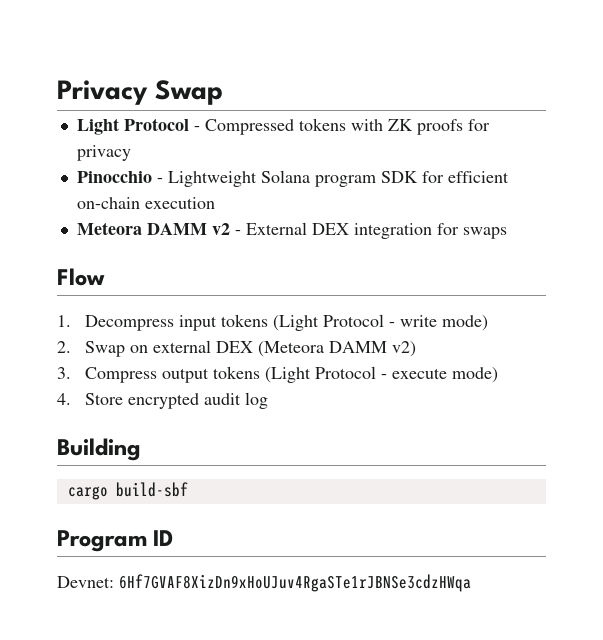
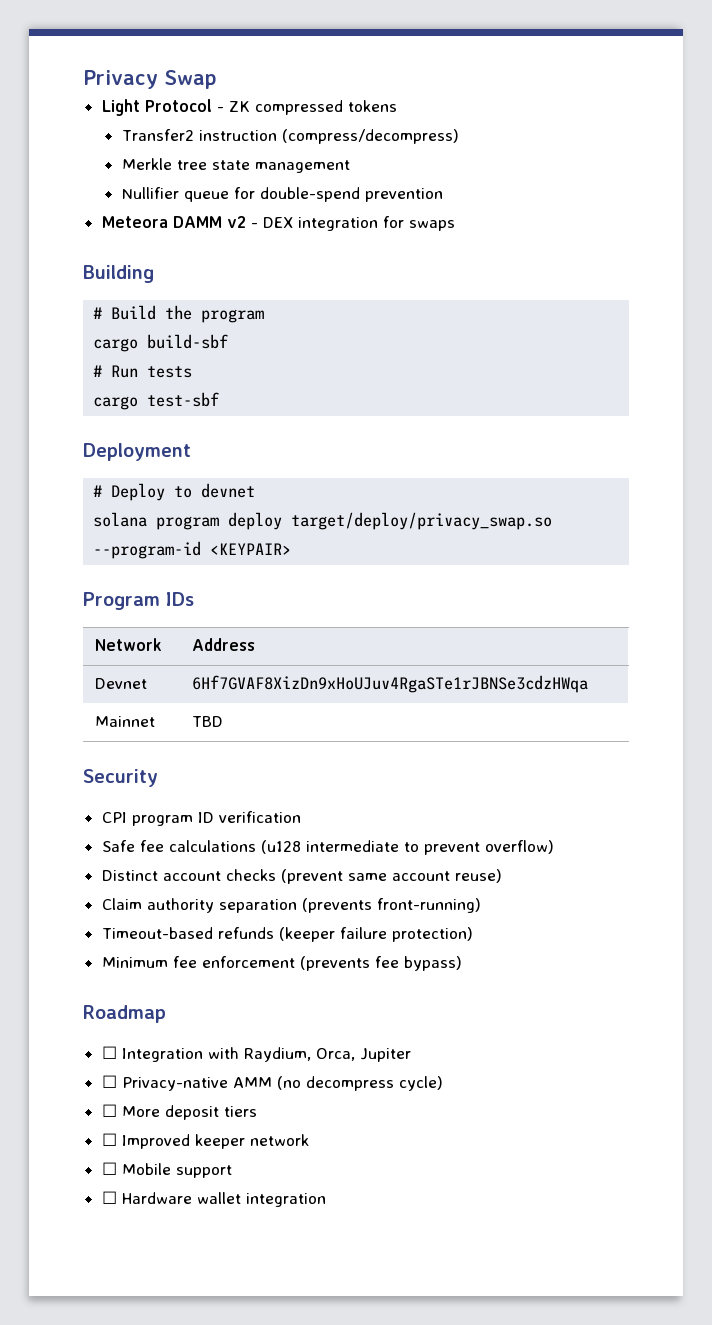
- Light Protocol - Compressed tokens with ZK proofs for privacy
- Pinocchio - Lightweight Solana program SDK for efficient on-chain execution
+ Light Protocol - ZK compressed tokens
+ Transfer2 instruction (compress/decompress)
+ Merkle tree state management
+ Nullifier queue for double-spend prevention
- Meteora DAMM v2 - External DEX integration for swaps
+ Meteora DAMM v2 - DEX integration for swaps
- Flow
- 1. Decompress input tokens (Light Protocol - write mode)
- 2. Swap on external DEX (Meteora DAMM v2)
- 3. Compress output tokens (Light Protocol - execute mode)
- 4. Store encrypted audit log
  Building
+ # Build the program
  cargo build-sbf
- Program ID
- Devnet: 6Hf7GVAF8XizDn9xHoUJuv4RgaSTe1rJBNSe3cdzHWqa
+ # Run tests
+ cargo test-sbf
+ Deployment
+ # Deploy to devnet
+ solana program deploy target/deploy/privacy_swap.so --program-id <KEYPAIR>
+ Program IDs
+ Network | Address
+ Devnet | 6Hf7GVAF8XizDn9xHoUJuv4RgaSTe1rJBNSe3cdzHWqa
+ Mainnet | TBD
+ Security
+ CPI program ID verification
+ Safe fee calculations (u128 intermediate to prevent overflow)
+ Distinct account checks (prevent same account reuse)
+ Claim authority separation (prevents front-running)
+ Timeout-based refunds (keeper failure protection)
+ Minimum fee enforcement (prevents fee bypass)
+ Roadmap
+ ☐ Integration with Raydium, Orca, Jupiter
+ ☐ Privacy-native AMM (no decompress cycle)
+ ☐ More deposit tiers
+ ☐ Improved keeper network
+ ☐ Mobile support
+ ☐ Hardware wallet integration

